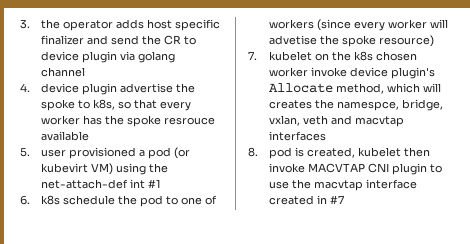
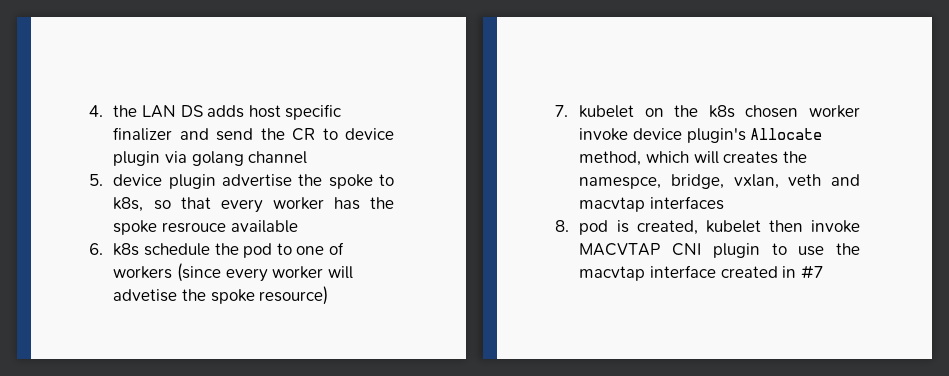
- 3. the operator adds host specific finalizer and send the CR to device plugin via golang channel
+ 4. the LAN DS adds host specific finalizer and send the CR to device plugin via golang channel
- 4. device plugin advertise the spoke to k8s, so that every worker has the spoke resrouce available
+ 5. device plugin advertise the spoke to k8s, so that every worker has the spoke resrouce available
- 5. user provisioned a pod (or kubevirt VM) using the net-attach-def int #1

